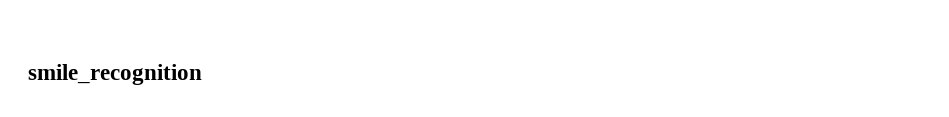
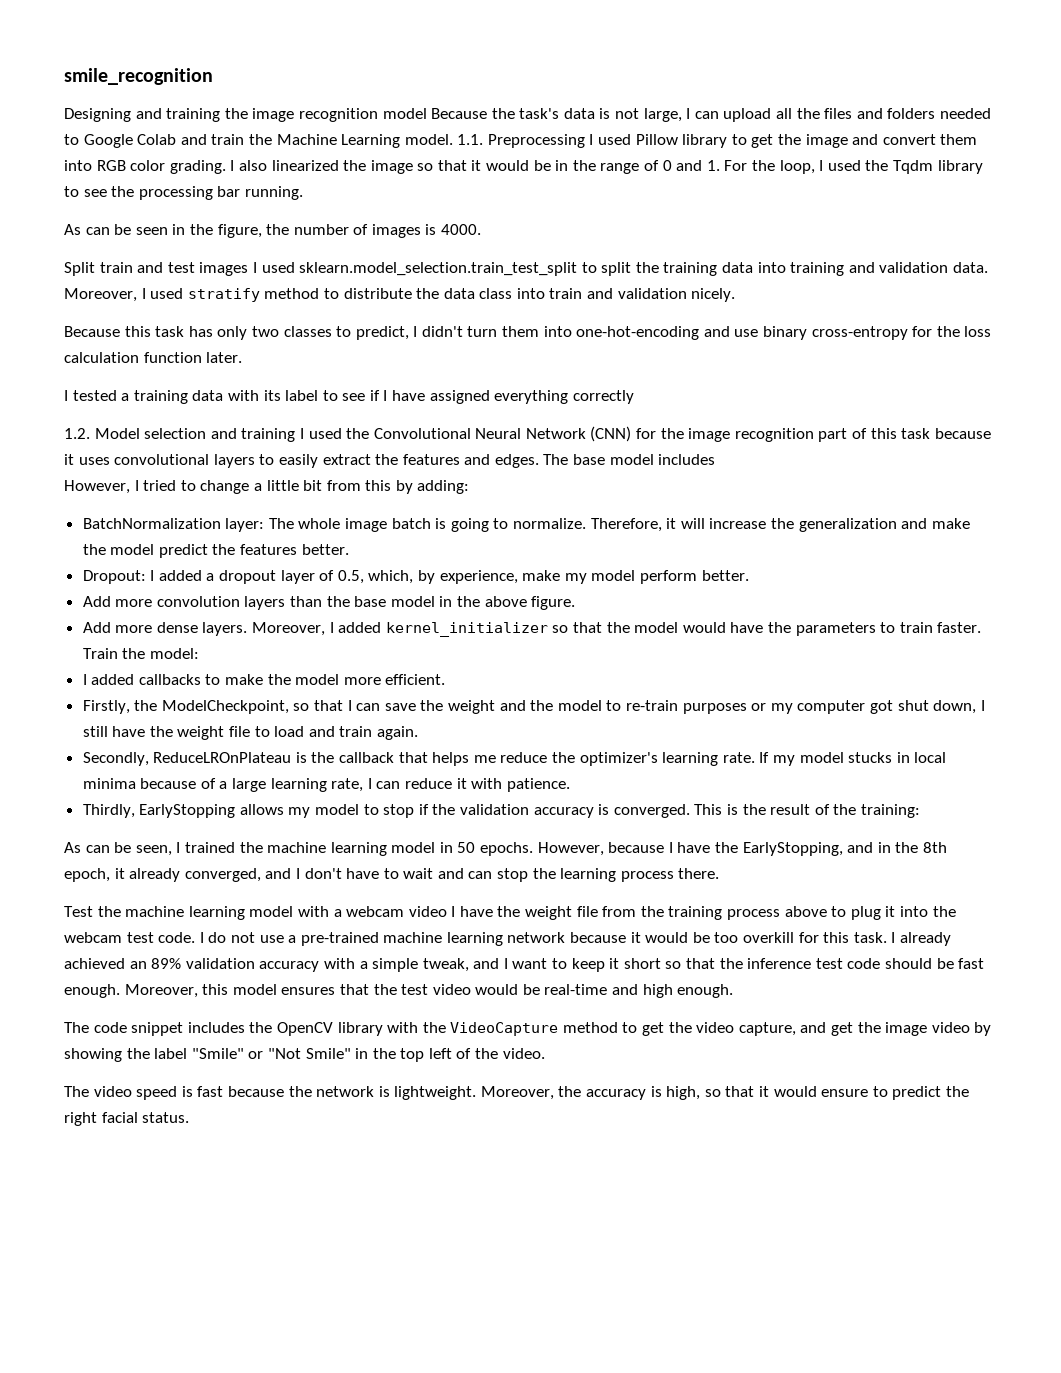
+ Designing and training the image recognition model Because the task's data is not large, I can upload all the files and folders needed to Google Colab and train the Machine Learning model. 1.1. Preprocessing I used Pillow library to get the image and convert them into RGB color grading. I also linearized the image so that it would be in the range of 0 and 1. For the loop, I used the Tqdm library to see the processing bar running.
+ As can be seen in the figure, the number of images is 4000.
+ Split train and test images I used sklearn.model_selection.train_test_split to split the training data into training and validation data. Moreover, I used stratify method to distribute the data class into train and validation nicely.
+ Because this task has only two classes to predict, I didn't turn them into one-hot-encoding and use binary cross-entropy for the loss calculation function later.
+ I tested a training data with its label to see if I have assigned everything correctly
+ 1.2. Model selection and training I used the Convolutional Neural Network (CNN) for the image recognition part of this task because it uses convolutional layers to easily extract the features and edges. The base model includes
+ However, I tried to change a little bit from this by adding:
+ BatchNormalization layer: The whole image batch is going to normalize. Therefore, it will increase the generalization and make the model predict the features better.
+ Dropout: I added a dropout layer of 0.5, which, by experience, make my model perform better.
+ Add more convolution layers than the base model in the above figure.
+ Add more dense layers. Moreover, I added kernel_initializer so that the model would have the parameters to train faster. Train the model:
+ I added callbacks to make the model more efficient.
+ Firstly, the ModelCheckpoint, so that I can save the weight and the model to re-train purposes or my computer got shut down, I still have the weight file to load and train again.
+ Secondly, ReduceLROnPlateau is the callback that helps me reduce the optimizer's learning rate. If my model stucks in local minima because of a large learning rate, I can reduce it with patience.
+ Thirdly, EarlyStopping allows my model to stop if the validation accuracy is converged. This is the result of the training:
+ As can be seen, I trained the machine learning model in 50 epochs. However, because I have the EarlyStopping, and in the 8th epoch, it already converged, and I don't have to wait and can stop the learning process there.
+ Test the machine learning model with a webcam video I have the weight file from the training process above to plug it into the webcam test code. I do not use a pre-trained machine learning network because it would be too overkill for this task. I already achieved an 89% validation accuracy with a simple tweak, and I want to keep it short so that the inference test code should be fast enough. Moreover, this model ensures that the test video would be real-time and high enough.
+ The code snippet includes the OpenCV library with the VideoCapture method to get the video capture, and get the image video by showing the label "Smile" or "Not Smile" in the top left of the video.
+ The video speed is fast because the network is lightweight. Moreover, the accuracy is high, so that it would ensure to predict the right facial status.

